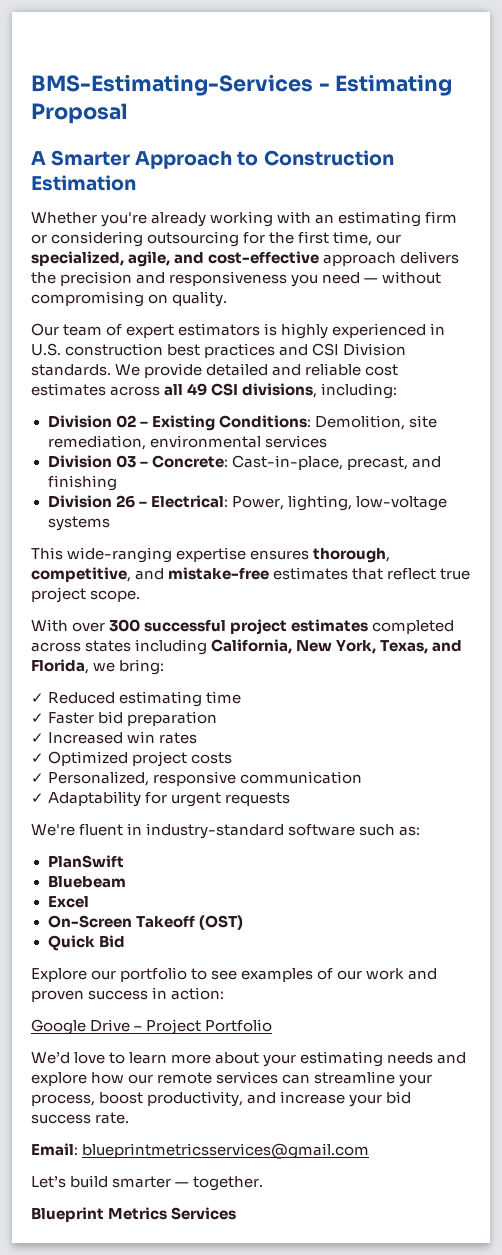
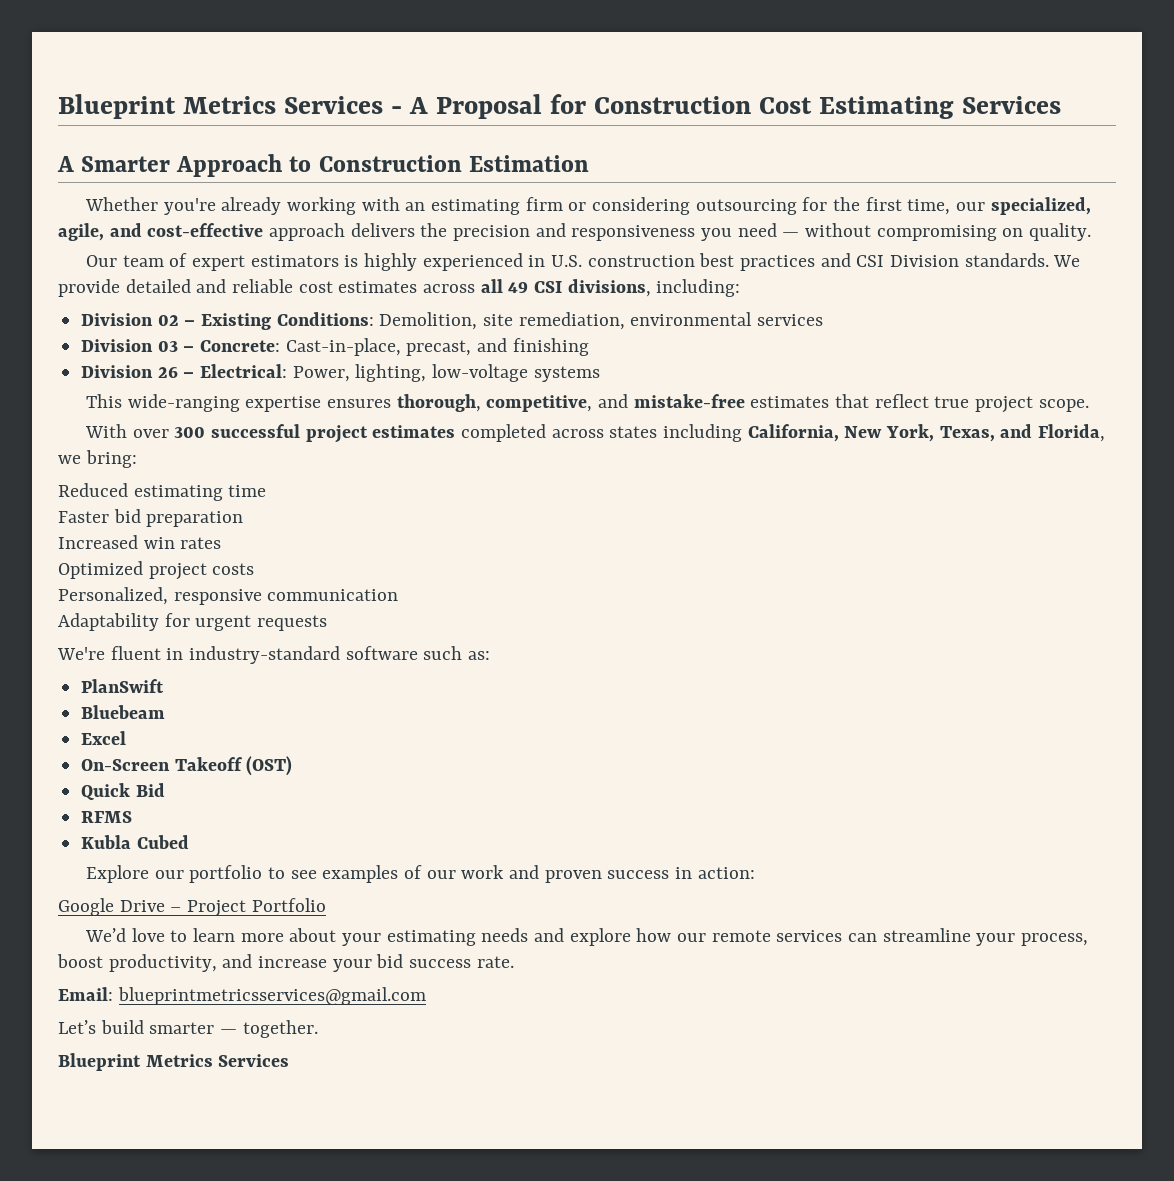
- BMS-Estimating-Services - Estimating Proposal
+ Blueprint Metrics Services - A Proposal for Construction Cost Estimating Services
- ✓ Reduced estimating time
+ Reduced estimating time
- ✓ Faster bid preparation
+ Faster bid preparation
- ✓ Increased win rates
+ Increased win rates
- ✓ Optimized project costs
+ Optimized project costs
- ✓ Personalized, responsive communication
+ Personalized, responsive communication
- ✓ Adaptability for urgent requests
+ Adaptability for urgent requests
+ RFMS
+ Kubla Cubed

